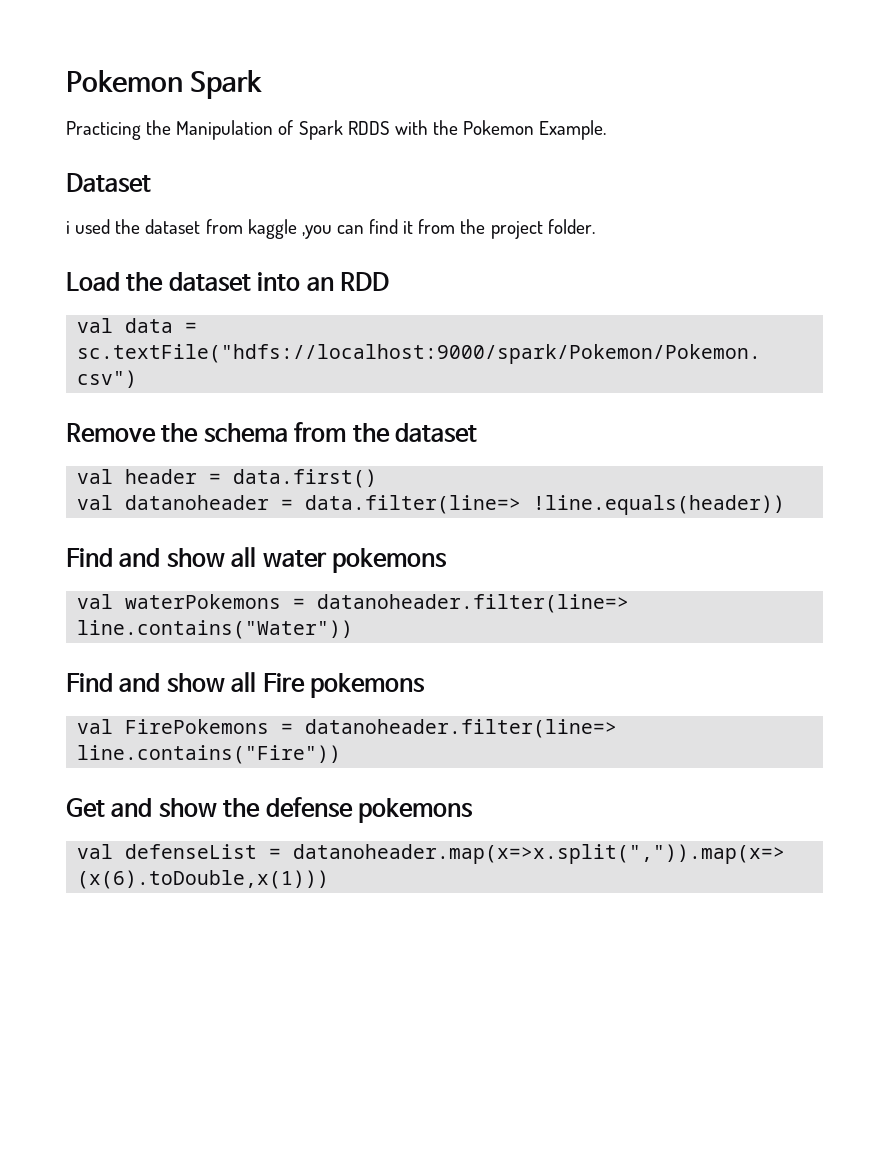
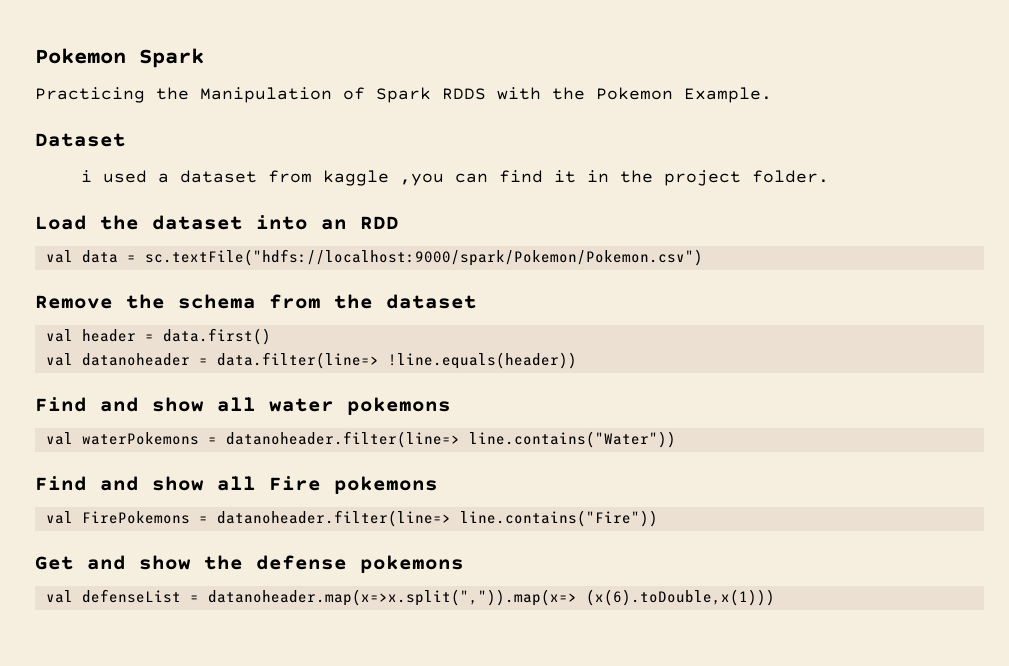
- i used the dataset from kaggle ,you can find it from the project folder.
+ i used a dataset from kaggle ,you can find it in the project folder.

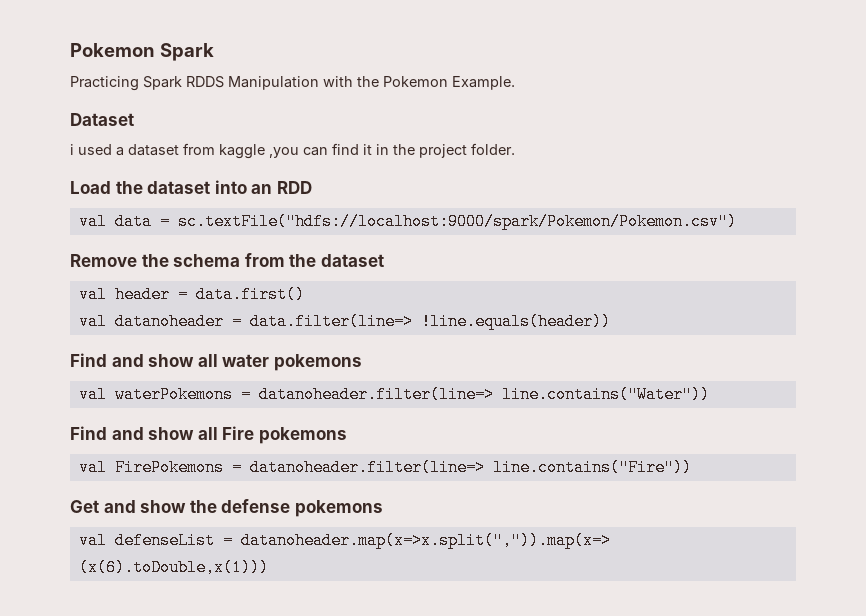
- Practicing the Manipulation of Spark RDDS with the Pokemon Example.
+ Practicing Spark RDDS Manipulation with the Pokemon Example.

